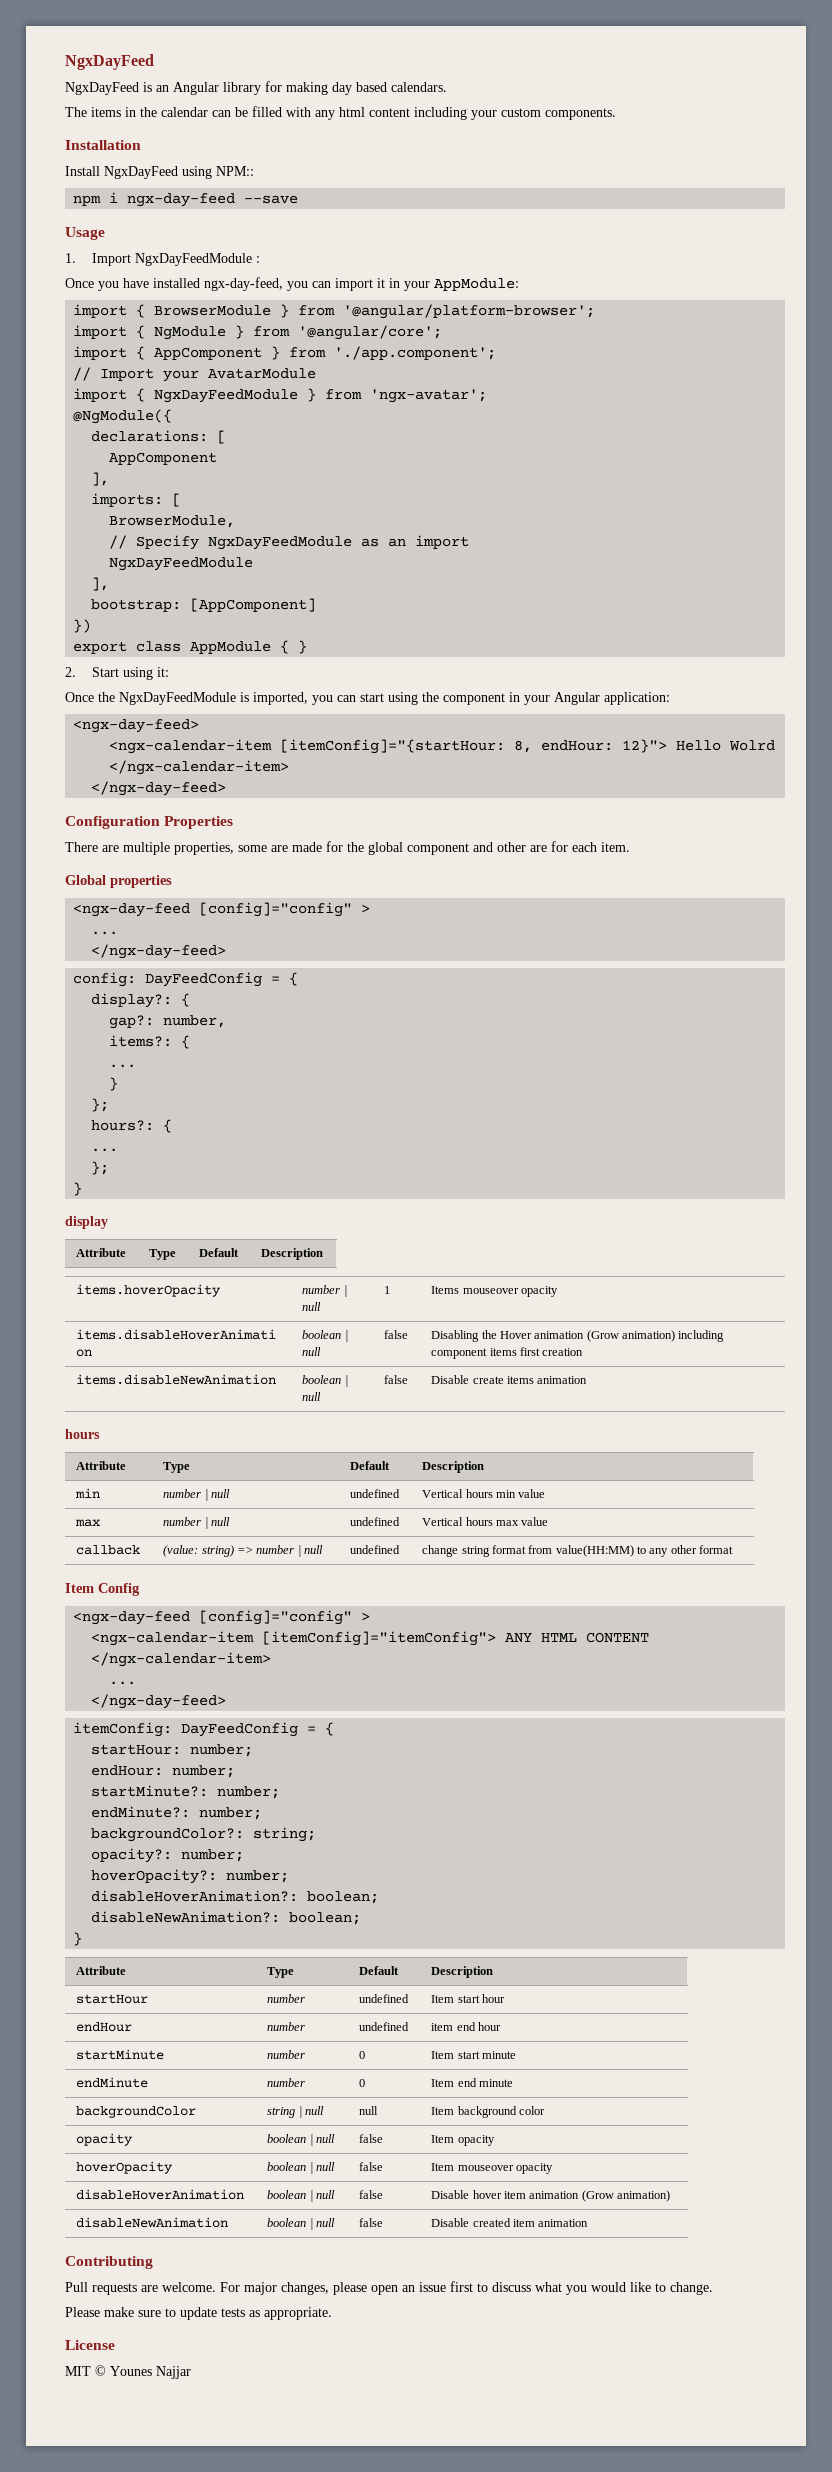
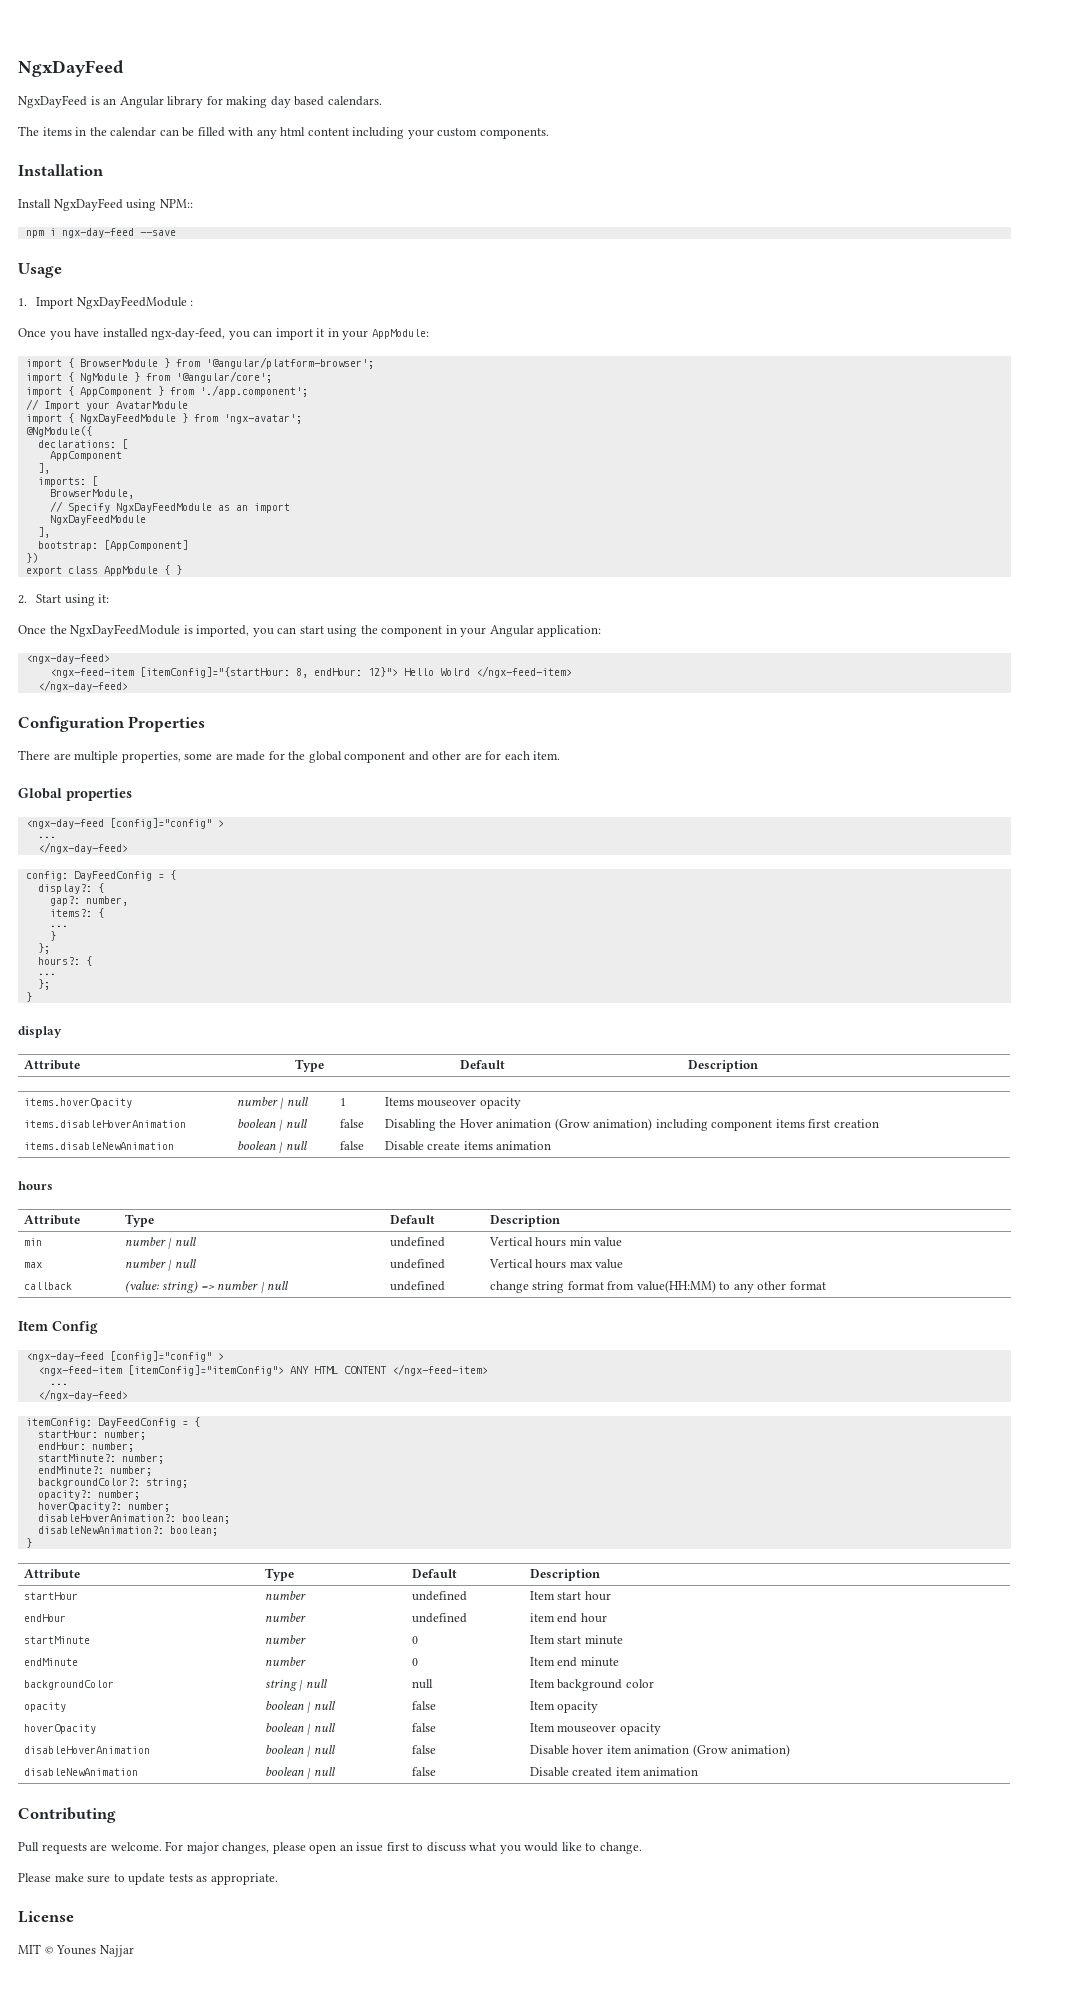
- <ngx-calendar-item [itemConfig]="{startHour: 8, endHour: 12}"> Hello Wolrd </ngx-calendar-item>
+ <ngx-feed-item [itemConfig]="{startHour: 8, endHour: 12}"> Hello Wolrd </ngx-feed-item>
- <ngx-calendar-item [itemConfig]="itemConfig"> ANY HTML CONTENT </ngx-calendar-item>
+ <ngx-feed-item [itemConfig]="itemConfig"> ANY HTML CONTENT </ngx-feed-item>

